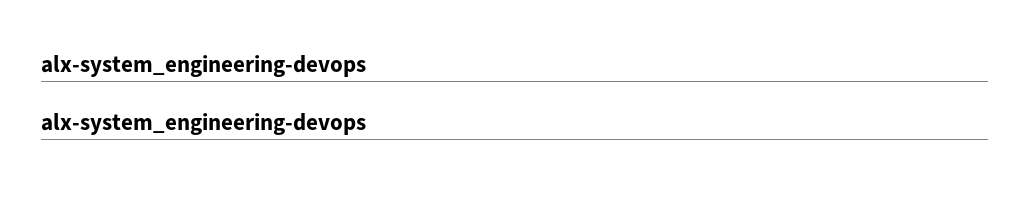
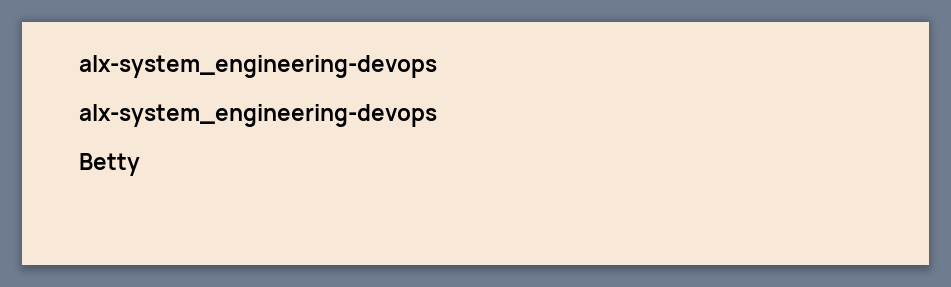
+ Betty

